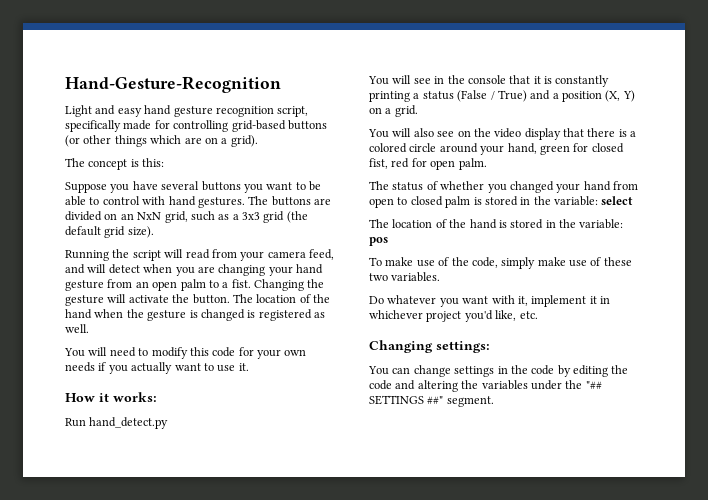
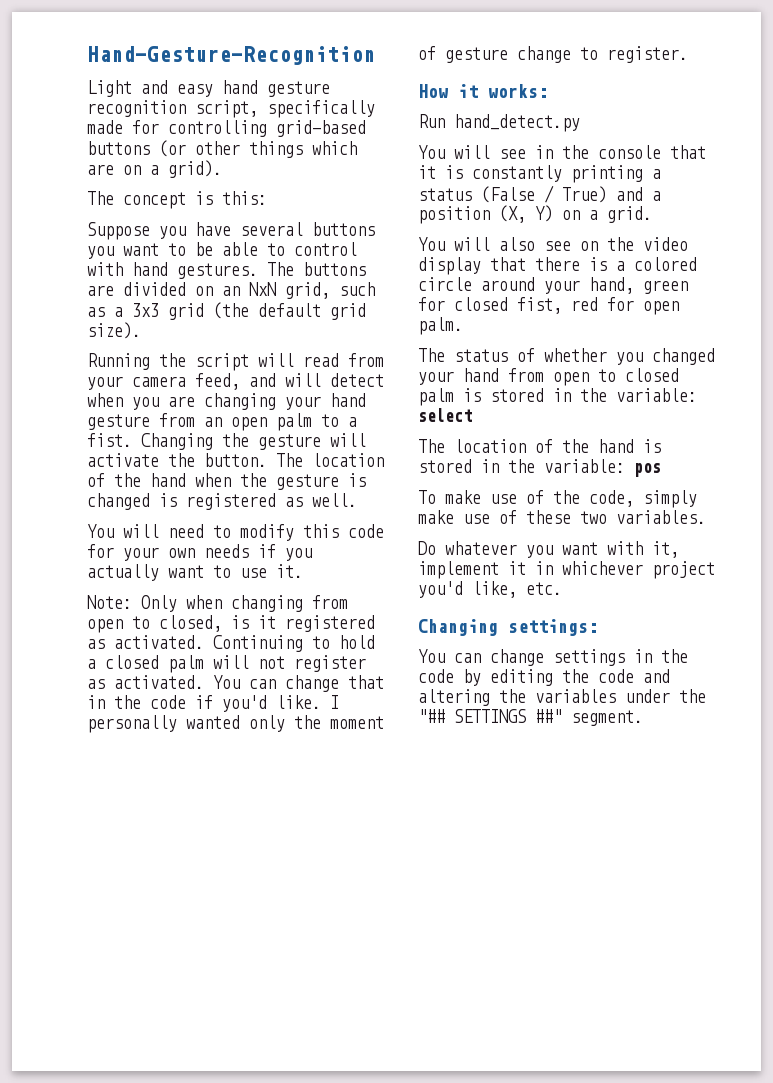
+ Note: Only when changing from open to closed, is it registered as activated. Continuing to hold a closed palm will not register as activated. You can change that in the code if you'd like. I personally wanted only the moment of gesture change to register.

